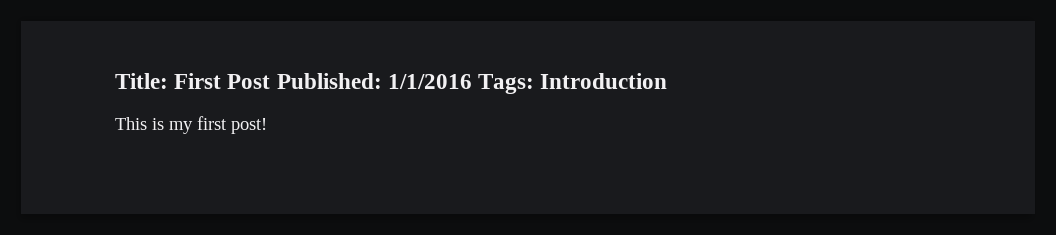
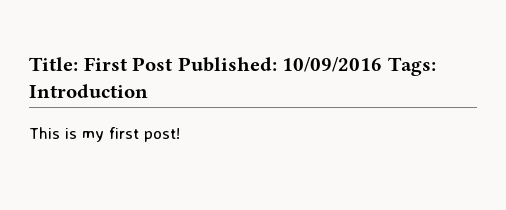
- Title: First Post Published: 1/1/2016 Tags: Introduction
+ Title: First Post Published: 10/09/2016 Tags: Introduction

